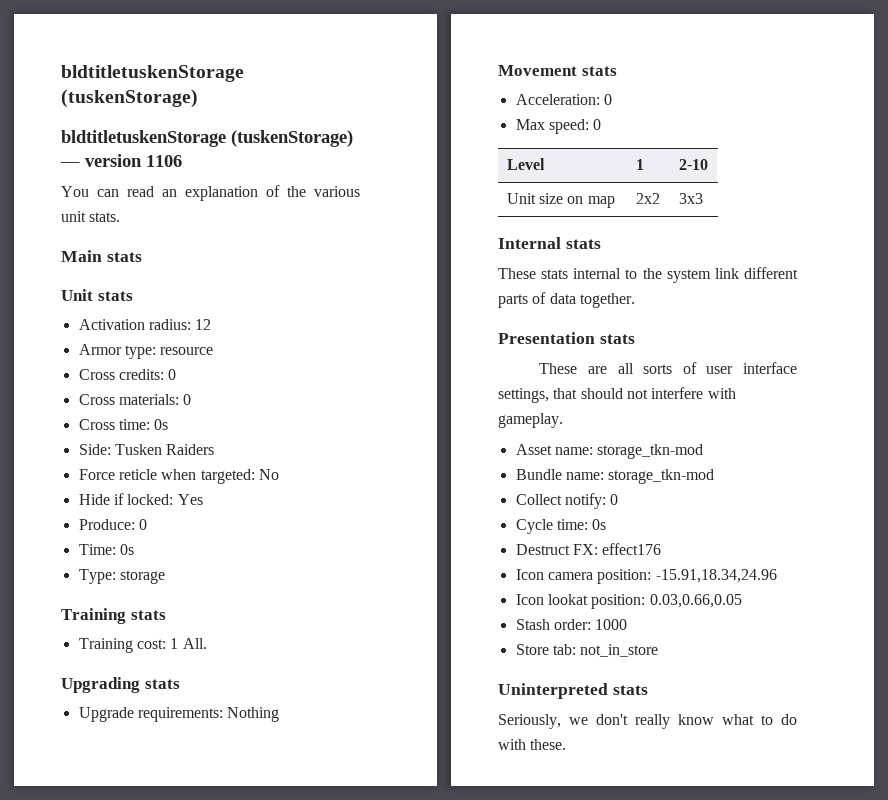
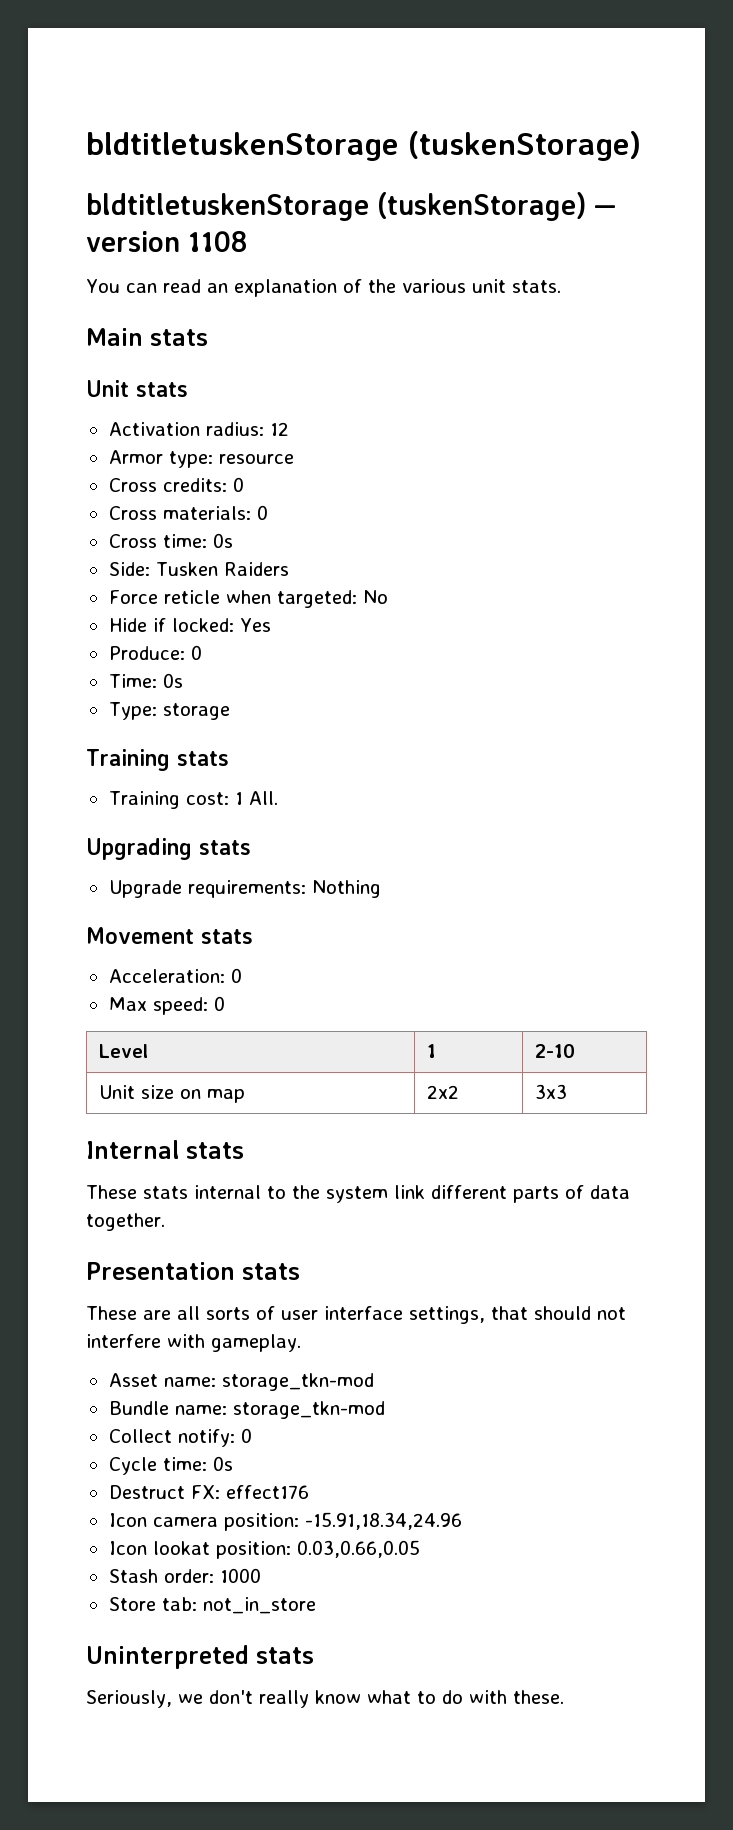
- bldtitletuskenStorage (tuskenStorage) — version 1106
+ bldtitletuskenStorage (tuskenStorage) — version 1108

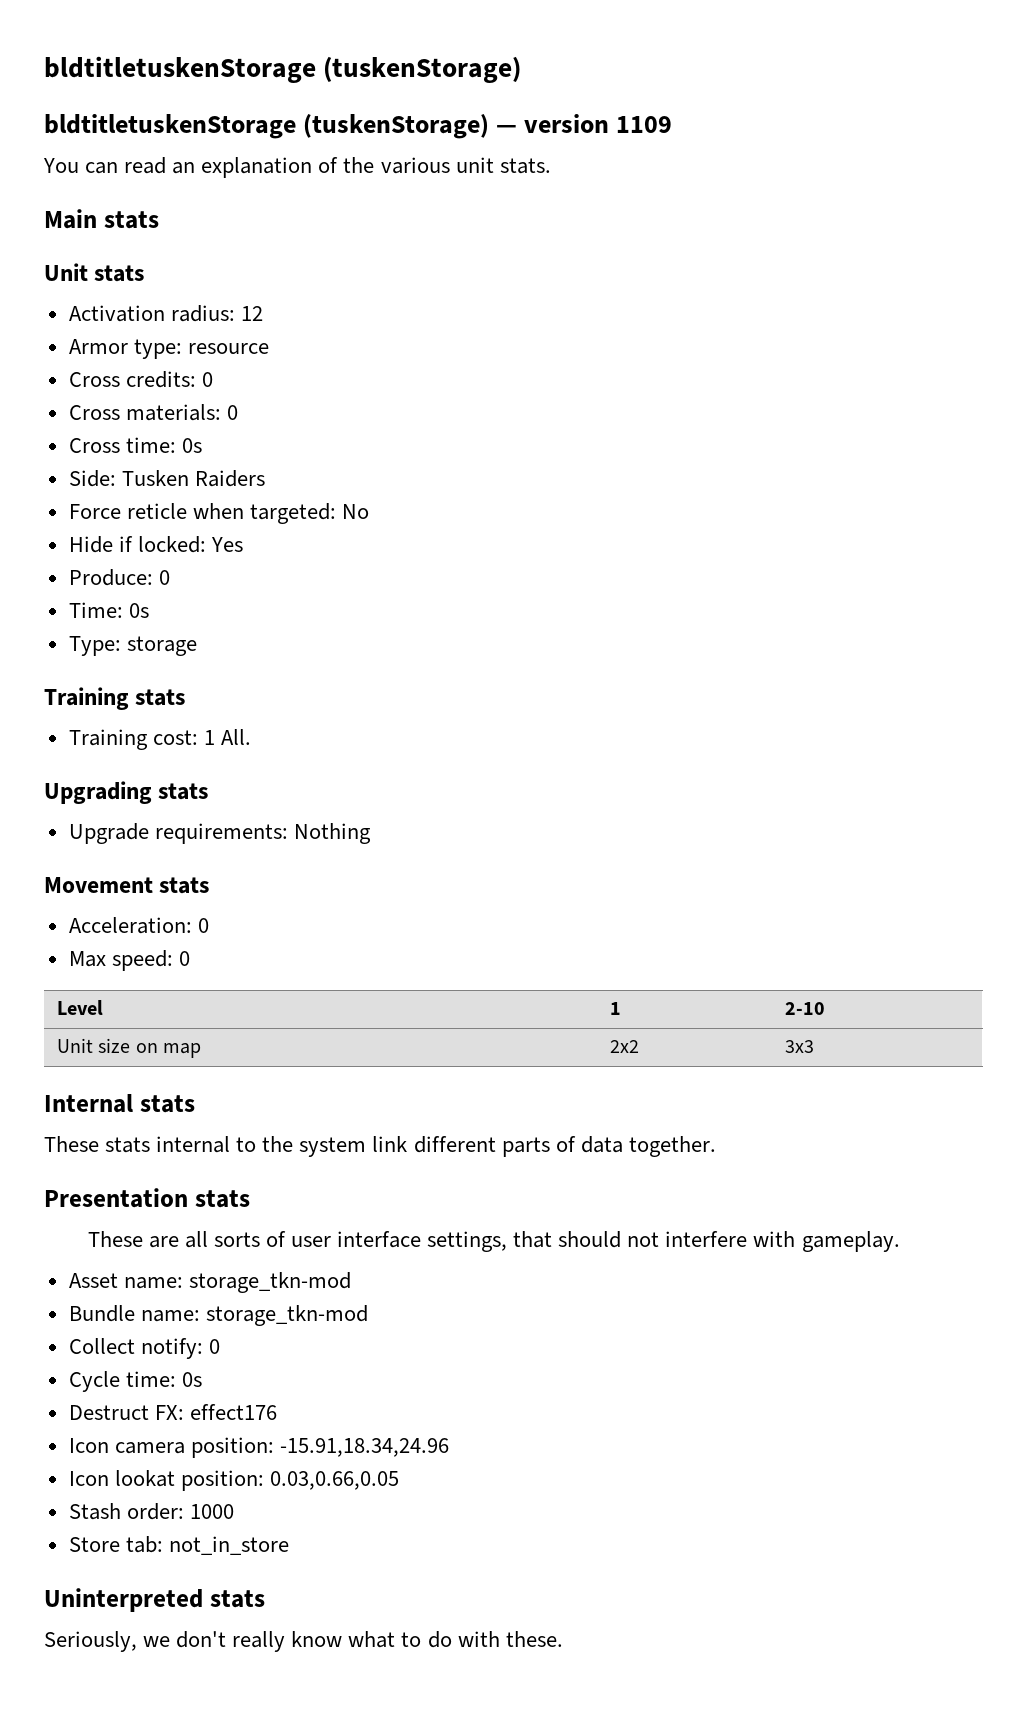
- bldtitletuskenStorage (tuskenStorage) — version 1108
+ bldtitletuskenStorage (tuskenStorage) — version 1109

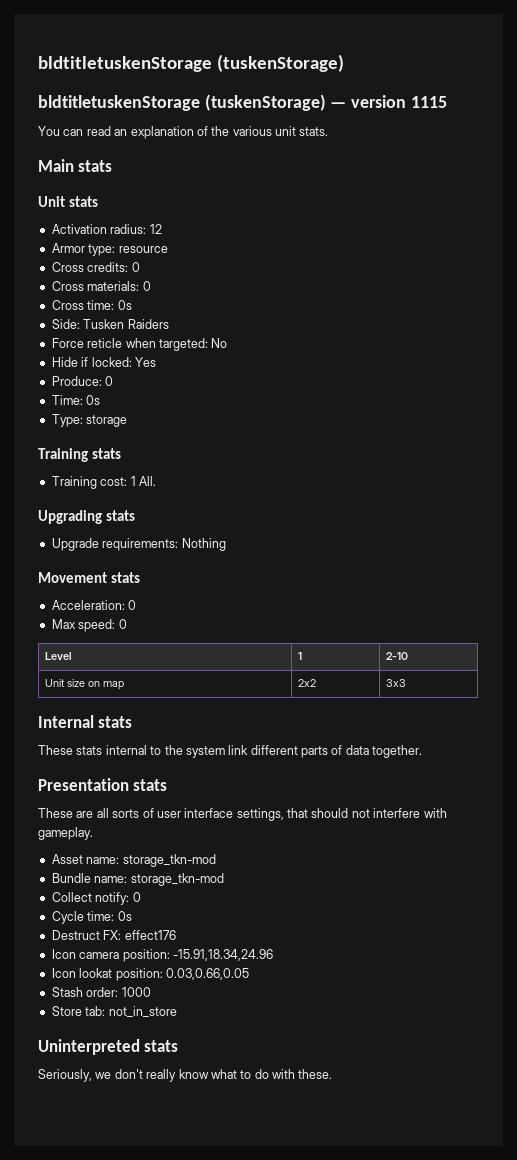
- bldtitletuskenStorage (tuskenStorage) — version 1109
+ bldtitletuskenStorage (tuskenStorage) — version 1115

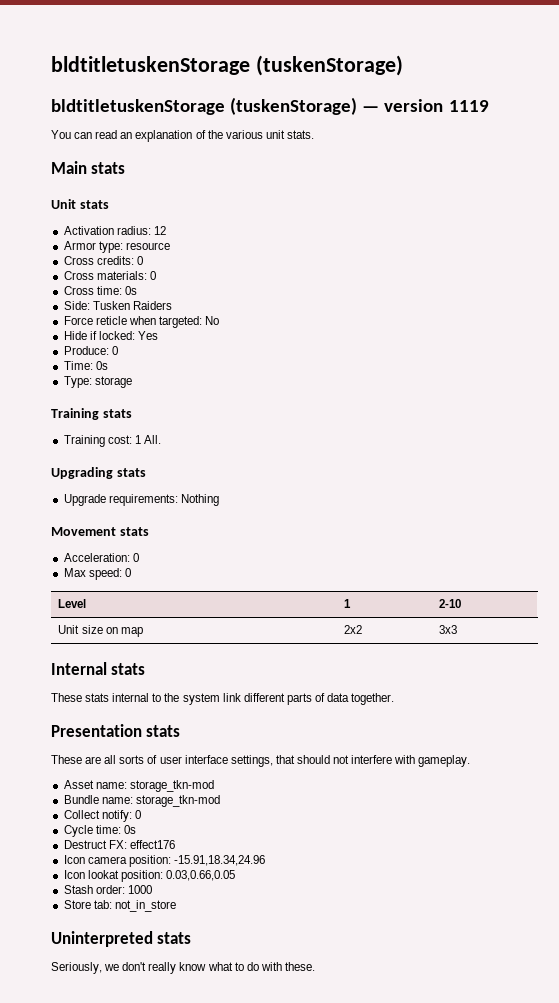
- bldtitletuskenStorage (tuskenStorage) — version 1115
+ bldtitletuskenStorage (tuskenStorage) — version 1119

